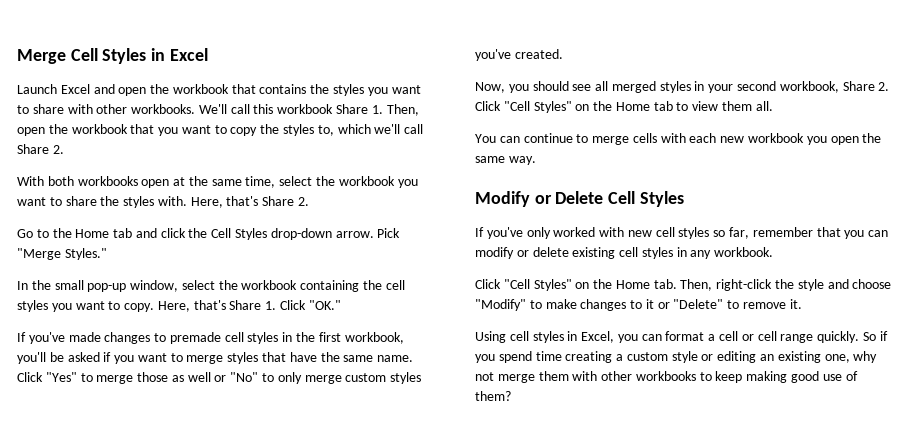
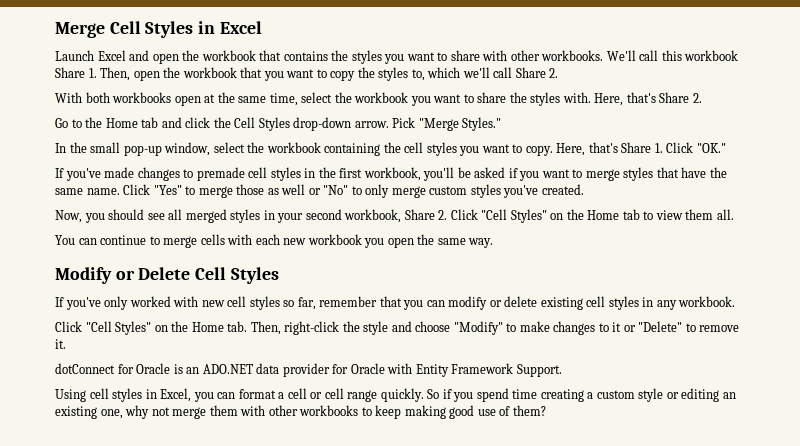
+ dotConnect for Oracle is an ADO.NET data provider for Oracle with Entity Framework Support.

